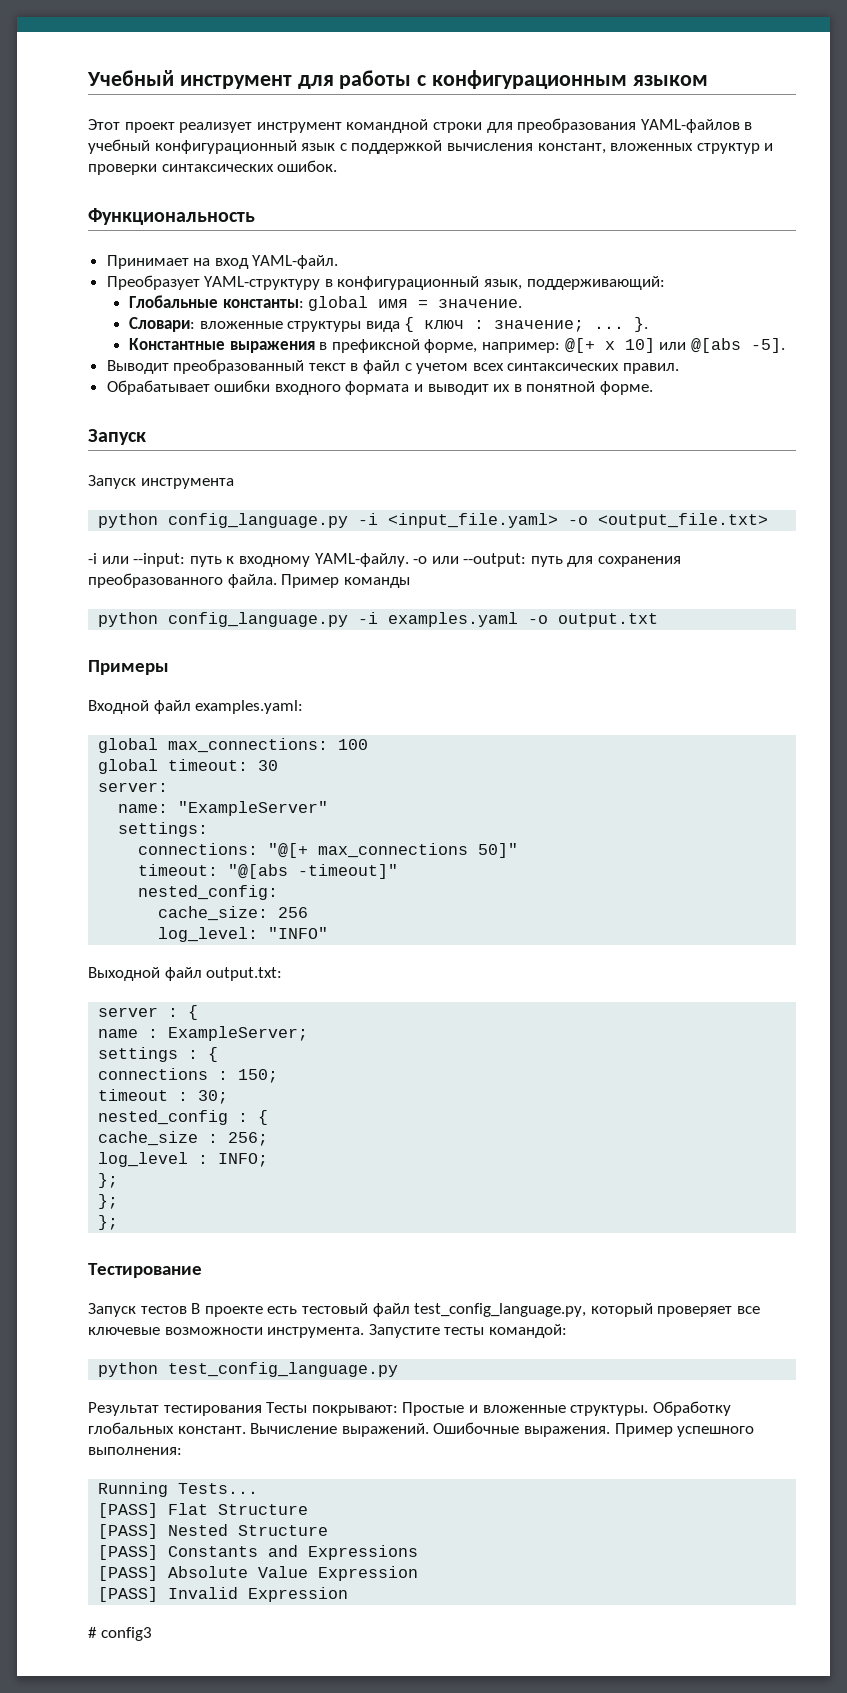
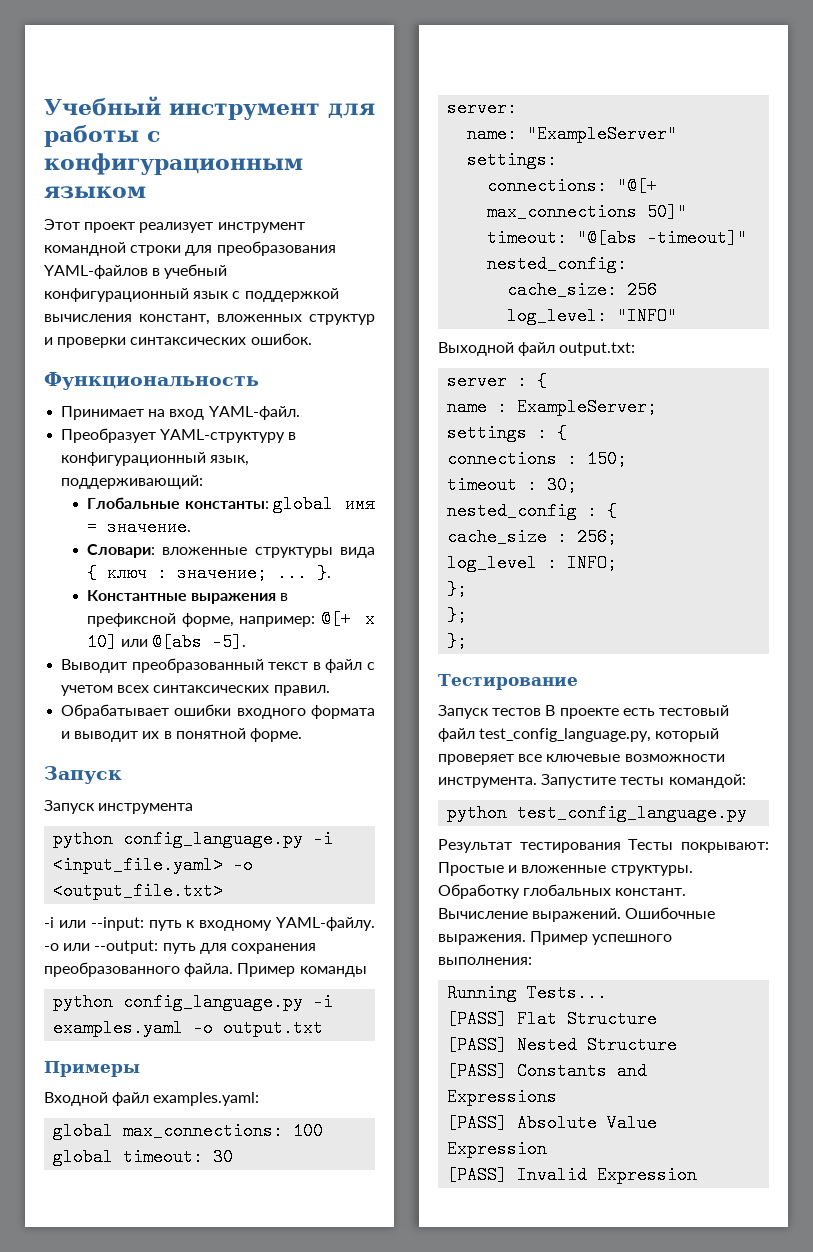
- # config3

